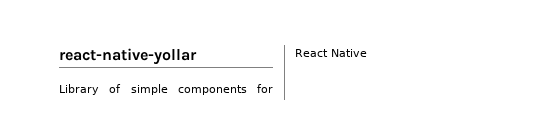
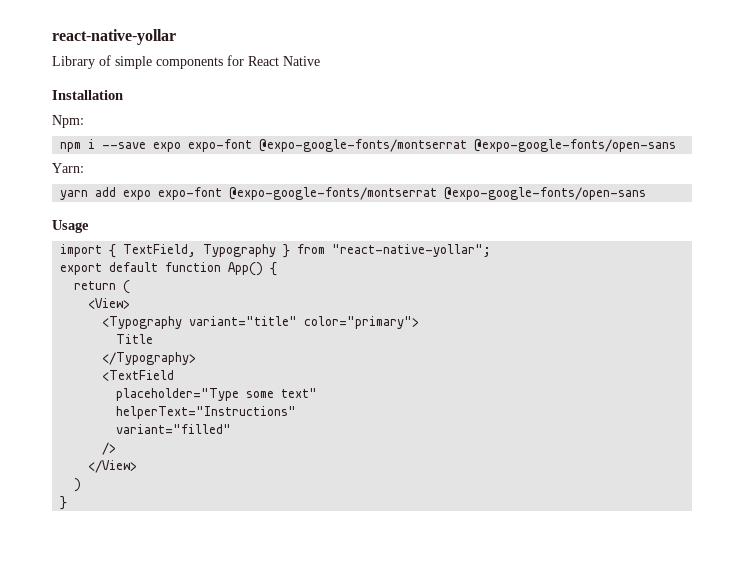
+ Installation
+ Npm:
+ npm i --save expo expo-font @expo-google-fonts/montserrat @expo-google-fonts/open-sans
+ Yarn:
+ yarn add expo expo-font @expo-google-fonts/montserrat @expo-google-fonts/open-sans
+ Usage
+ import { TextField, Typography } from "react-native-yollar";
+ export default function App() {
+ return (
+ <View>
+ <Typography variant="title" color="primary">
+ Title
+ </Typography>
+ <TextField
+ placeholder="Type some text"
+ helperText="Instructions"
+ variant="filled"
+ />
+ </View>
+ )
+ }

